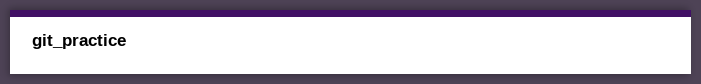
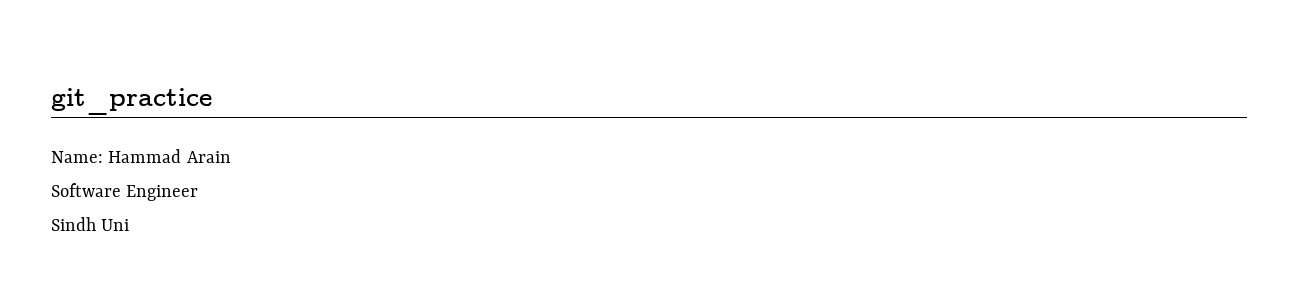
+ Name: Hammad Arain
+ Software Engineer
+ Sindh Uni

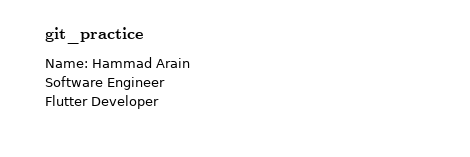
- Sindh Uni
+ Flutter Developer

